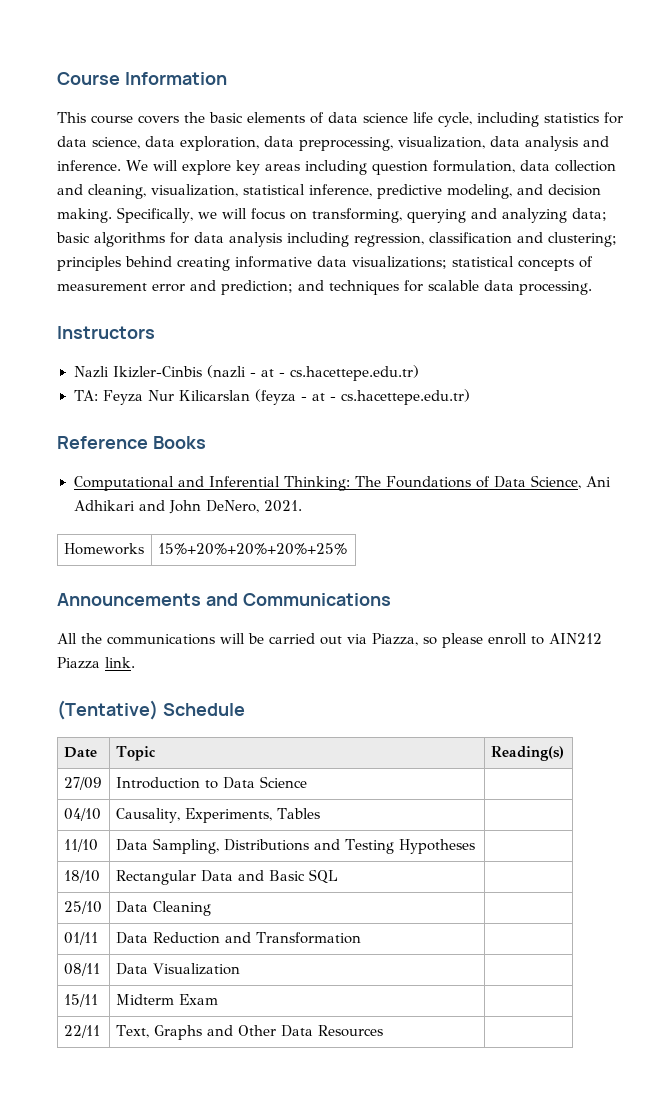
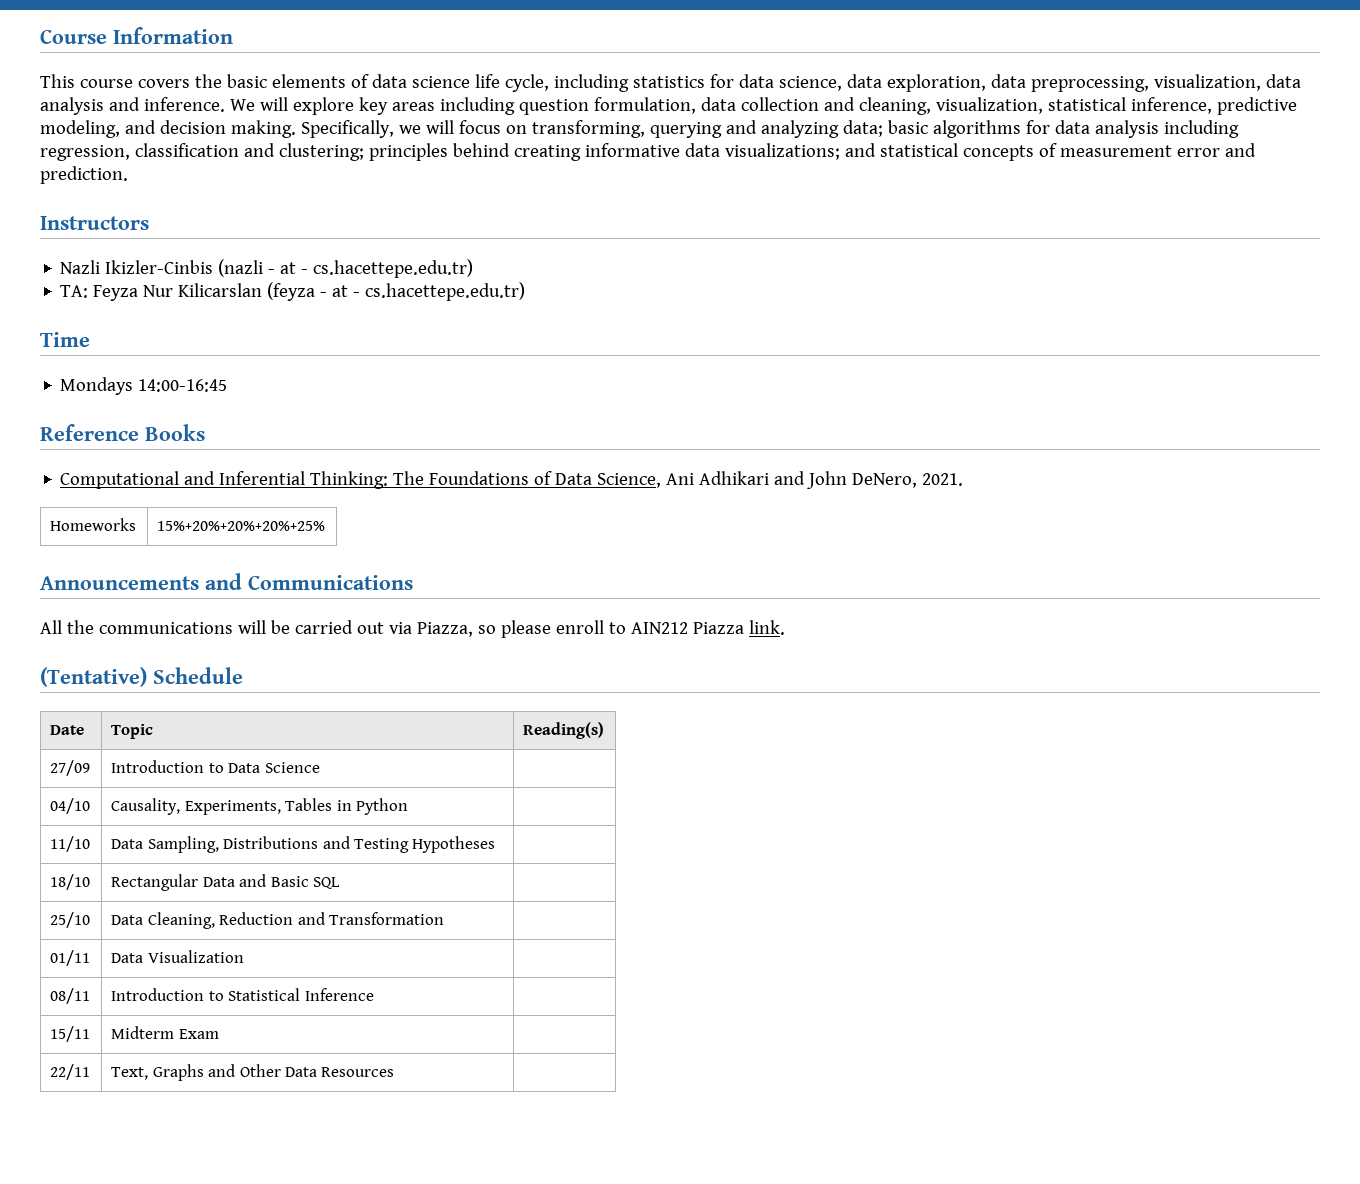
- Specifically, we will focus on transforming, querying and analyzing data; basic algorithms for data analysis including regression, classification and clustering; principles behind creating informative data visualizations; statistical concepts of measurement error and prediction; and techniques for scalable data processing.
+ Specifically, we will focus on transforming, querying and analyzing data; basic algorithms for data analysis including regression, classification and clustering; principles behind creating informative data visualizations; and statistical concepts of measurement error and prediction.
+ Time
+ Mondays 14:00-16:45
- 04/10 | Causality, Experiments, Tables |
+ 04/10 | Causality, Experiments, Tables in Python |
- 25/10 | Data Cleaning |
- 01/11 | Data Reduction and Transformation |
- 08/11 | Data Visualization |
+ 25/10 | Data Cleaning, Reduction and Transformation |
+ 01/11 | Data Visualization |
+ 08/11 | Introduction to Statistical Inference |

